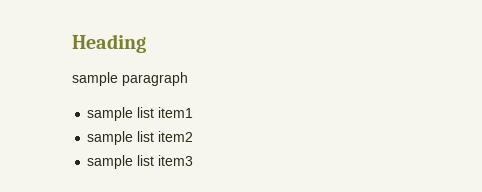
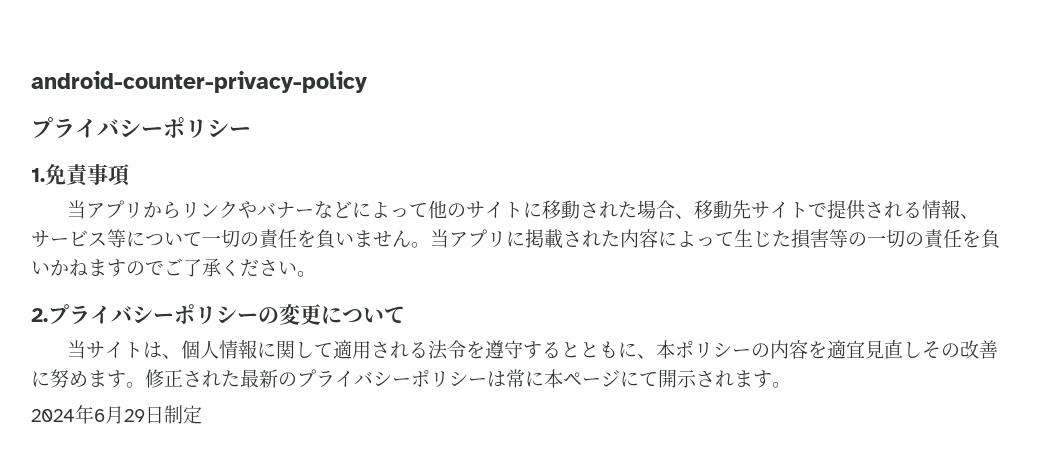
- Heading
- sample paragraph
- sample list item1
- sample list item2
- sample list item3
+ android-counter-privacy-policy
+ プライバシーポリシー
+ 1.免責事項
+ 当アプリからリンクやバナーなどによって他のサイトに移動された場合、移動先サイトで提供される情報、サービス等について一切の責任を負いません。当アプリに掲載された内容によって生じた損害等の一切の責任を負いかねますのでご了承ください。
+ 2.プライバシーポリシーの変更について
+ 当サイトは、個人情報に関して適用される法令を遵守するとともに、本ポリシーの内容を適宜見直しその改善に努めます。修正された最新のプライバシーポリシーは常に本ページにて開示されます。
+ 2024年6月29日制定

